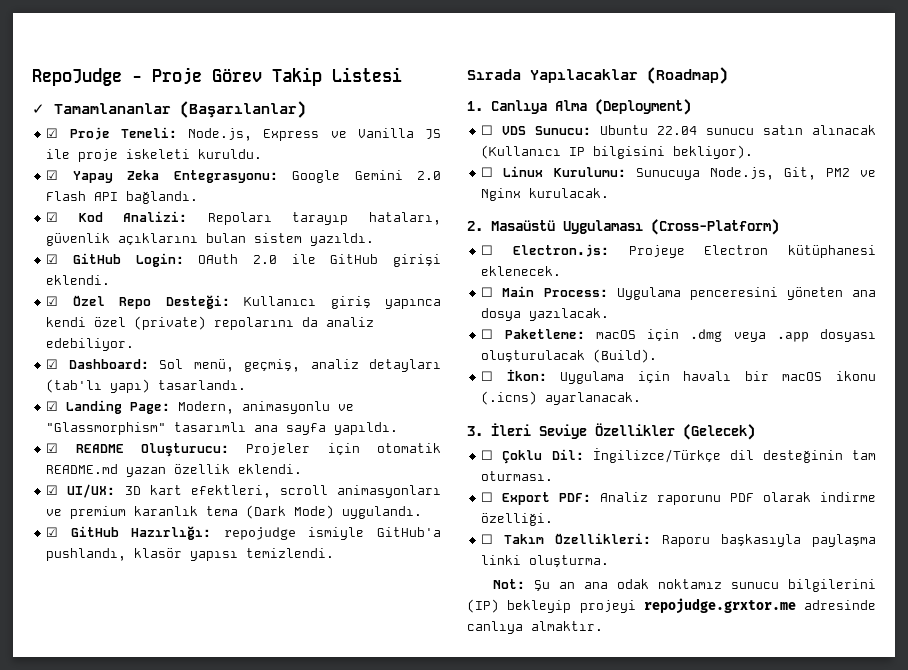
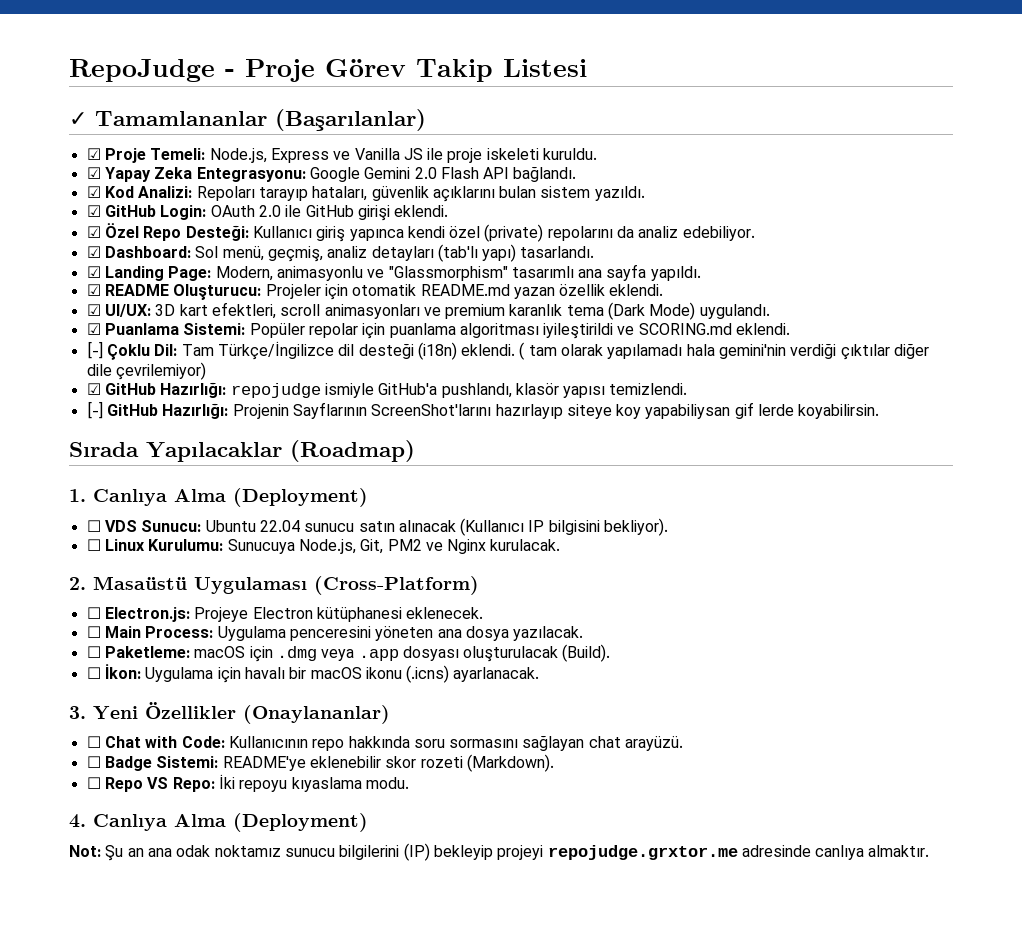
+ ☑ Puanlama Sistemi: Popüler repolar için puanlama algoritması iyileştirildi ve SCORING.md eklendi.
+ [-] Çoklu Dil: Tam Türkçe/İngilizce dil desteği (i18n) eklendi. ( tam olarak yapılamadı hala gemini'nin verdiği çıktılar diğer dile çevrilemiyor)
+ [-] GitHub Hazırlığı: Projenin Sayflarının ScreenShot'larını hazırlayıp siteye koy yapabiliysan gif lerde koyabilirsin.
- 3. İleri Seviye Özellikler (Gelecek)
- ☐ Çoklu Dil: İngilizce/Türkçe dil desteğinin tam oturması.
- ☐ Export PDF: Analiz raporunu PDF olarak indirme özelliği.
- ☐ Takım Özellikleri: Raporu başkasıyla paylaşma linki oluşturma.
+ 3. Yeni Özellikler (Onaylananlar)
+ ☐ Chat with Code: Kullanıcının repo hakkında soru sormasını sağlayan chat arayüzü.
+ ☐ Badge Sistemi: README'ye eklenebilir skor rozeti (Markdown).
+ ☐ Repo VS Repo: İki repoyu kıyaslama modu.
+ 4. Canlıya Alma (Deployment)

